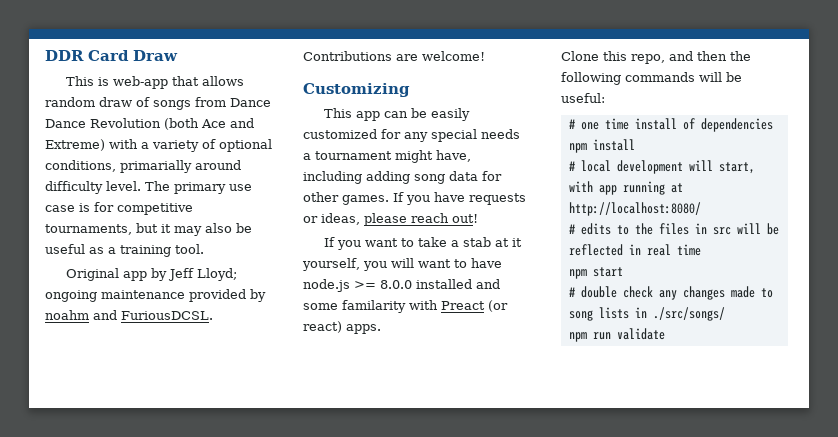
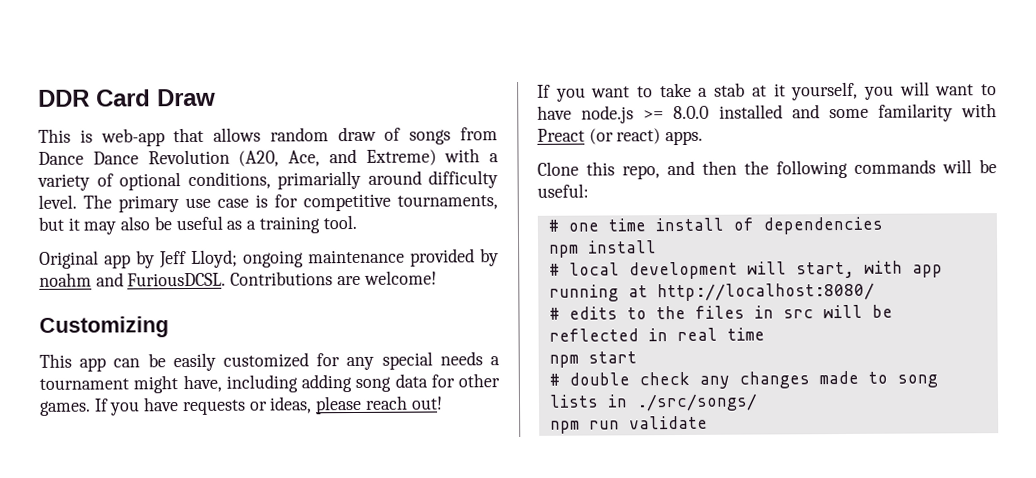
- This is web-app that allows random draw of songs from Dance Dance Revolution (both Ace and Extreme) with a variety of optional conditions, primarially around difficulty level.
+ This is web-app that allows random draw of songs from Dance Dance Revolution (A20, Ace, and Extreme) with a variety of optional conditions, primarially around difficulty level.

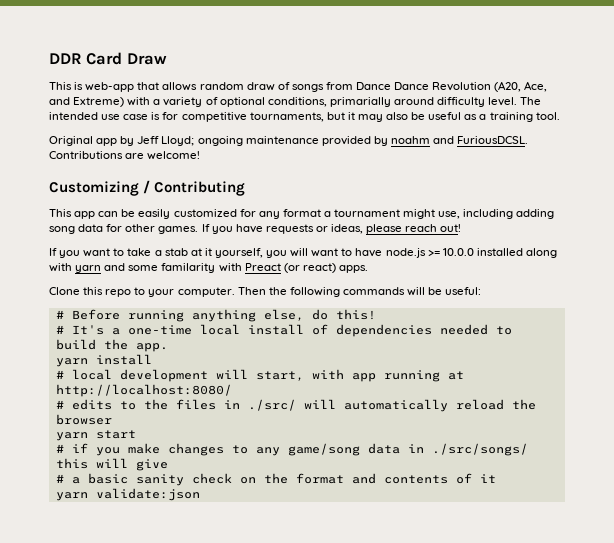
- The primary use case is for competitive tournaments, but it may also be useful as a training tool.
+ The intended use case is for competitive tournaments, but it may also be useful as a training tool.
- Customizing
+ Customizing / Contributing
- This app can be easily customized for any special needs a tournament might have, including adding song data for other games.
+ This app can be easily customized for any format a tournament might use, including adding song data for other games.
- If you want to take a stab at it yourself, you will want to have node.js >= 8.0.0 installed and some familarity with Preact (or react) apps.
+ If you want to take a stab at it yourself, you will want to have node.js >= 10.0.0 installed along with yarn and some familarity with Preact (or react) apps.
- Clone this repo, and then the following commands will be useful:
+ Clone this repo to your computer. Then the following commands will be useful:
- # one time install of dependencies
- npm install
+ # Before running anything else, do this!
+ # It's a one-time local install of dependencies needed to build the app.
+ yarn install
- # edits to the files in src will be reflected in real time
- npm start
- # double check any changes made to song lists in ./src/songs/
- npm run validate
+ # edits to the files in ./src/ will automatically reload the browser
+ yarn start
+ # if you make changes to any game/song data in ./src/songs/ this will give
+ # a basic sanity check on the format and contents of it
+ yarn validate:json

